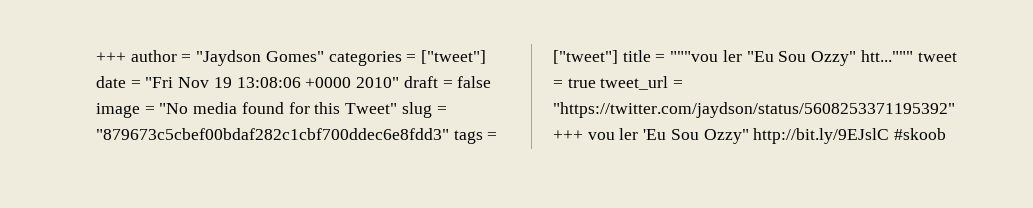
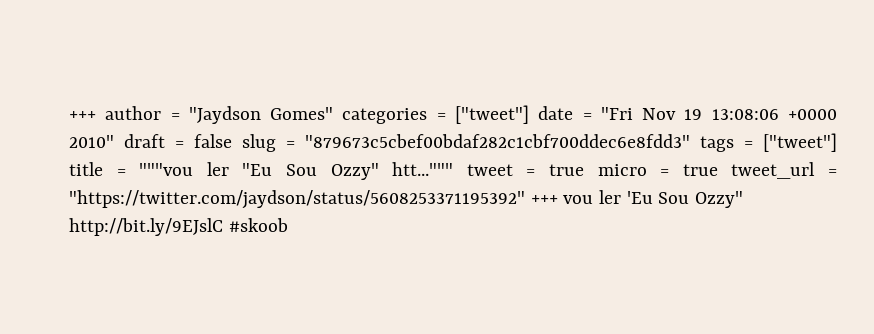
- +++ author = "Jaydson Gomes" categories = ["tweet"] date = "Fri Nov 19 13:08:06 +0000 2010" draft = false image = "No media found for this Tweet" slug = "879673c5cbef00bdaf282c1cbf700ddec6e8fdd3" tags = ["tweet"] title = """vou ler "Eu Sou Ozzy" htt...""" tweet = true tweet_url = "https://twitter.com/jaydson/status/5608253371195392" +++ vou ler 'Eu Sou Ozzy" http://bit.ly/9EJslC #skoob
+ +++ author = "Jaydson Gomes" categories = ["tweet"] date = "Fri Nov 19 13:08:06 +0000 2010" draft = false slug = "879673c5cbef00bdaf282c1cbf700ddec6e8fdd3" tags = ["tweet"] title = """vou ler "Eu Sou Ozzy" htt...""" tweet = true micro = true tweet_url = "https://twitter.com/jaydson/status/5608253371195392" +++ vou ler 'Eu Sou Ozzy" http://bit.ly/9EJslC #skoob

